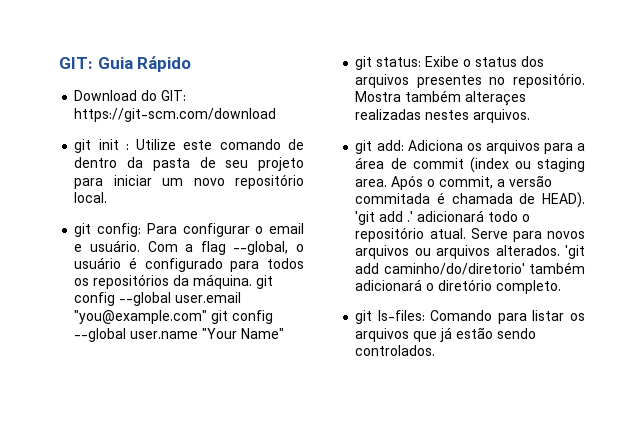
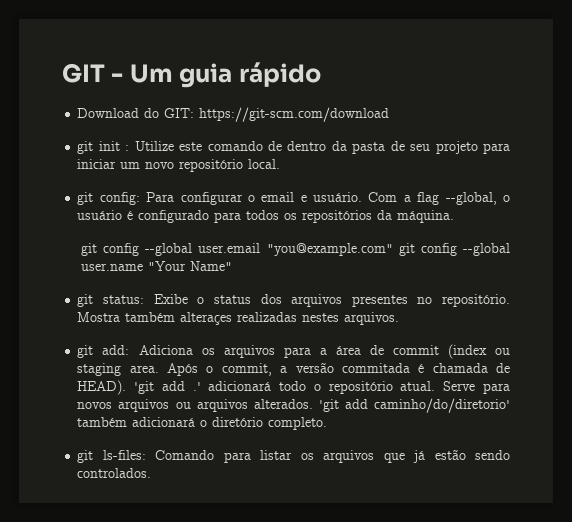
- GIT: Guia Rápido
+ GIT - Um guia rápido
- Com a flag --global, o usuário é configurado para todos os repositórios da máquina. git config --global user.email "you@example.com" git config --global user.name "Your Name"
+ Com a flag --global, o usuário é configurado para todos os repositórios da máquina.
+ git config --global user.email "you@example.com" git config --global user.name "Your Name"

